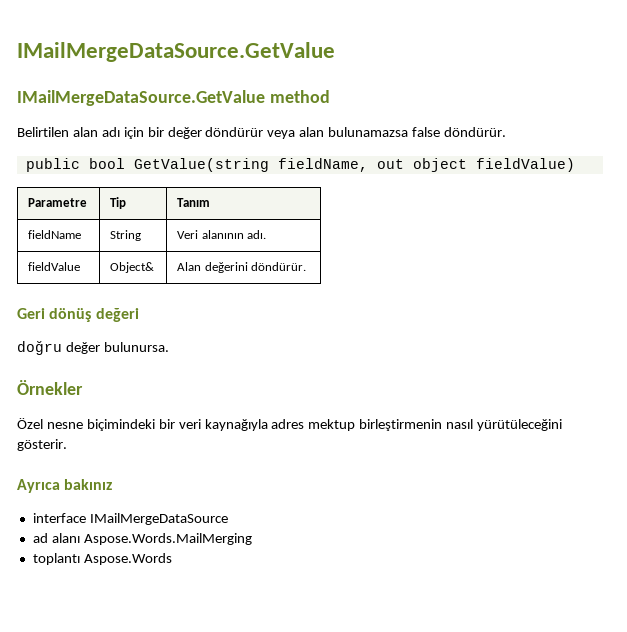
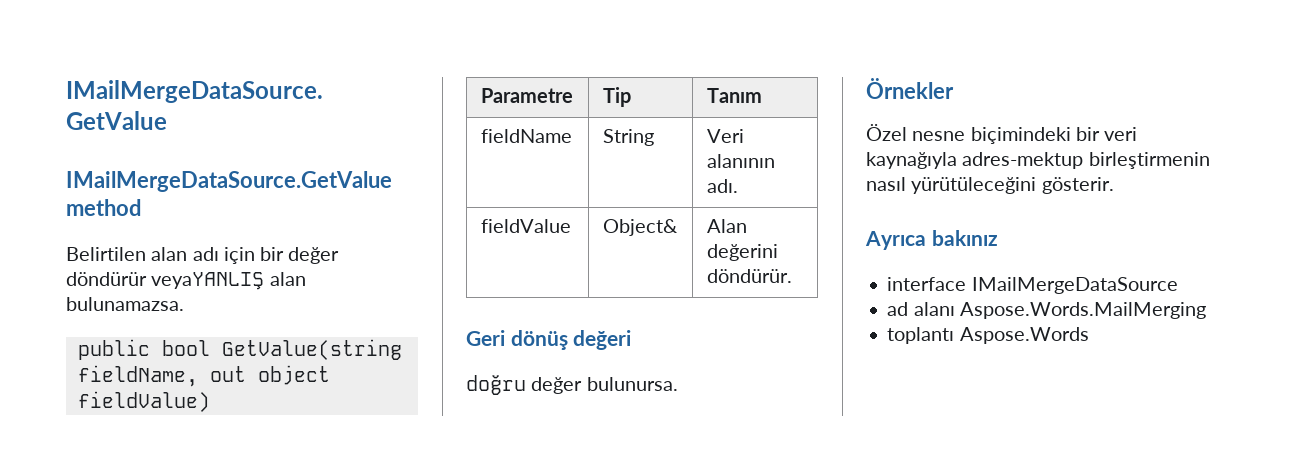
- Belirtilen alan adı için bir değer döndürür veya alan bulunamazsa false döndürür.
+ Belirtilen alan adı için bir değer döndürür veyaYANLIŞ alan bulunamazsa.
- Özel nesne biçimindeki bir veri kaynağıyla adres mektup birleştirmenin nasıl yürütüleceğini gösterir.
+ Özel nesne biçimindeki bir veri kaynağıyla adres-mektup birleştirmenin nasıl yürütüleceğini gösterir.

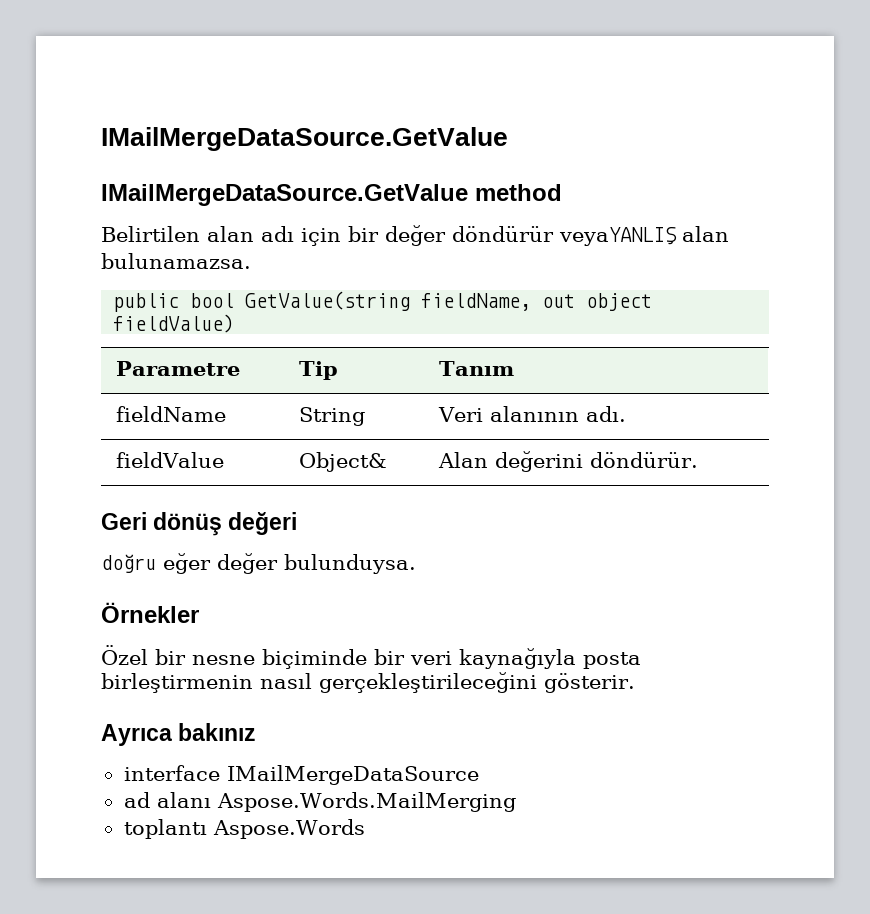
- doğru değer bulunursa.
+ doğru eğer değer bulunduysa.
- Özel nesne biçimindeki bir veri kaynağıyla adres-mektup birleştirmenin nasıl yürütüleceğini gösterir.
+ Özel bir nesne biçiminde bir veri kaynağıyla posta birleştirmenin nasıl gerçekleştirileceğini gösterir.

